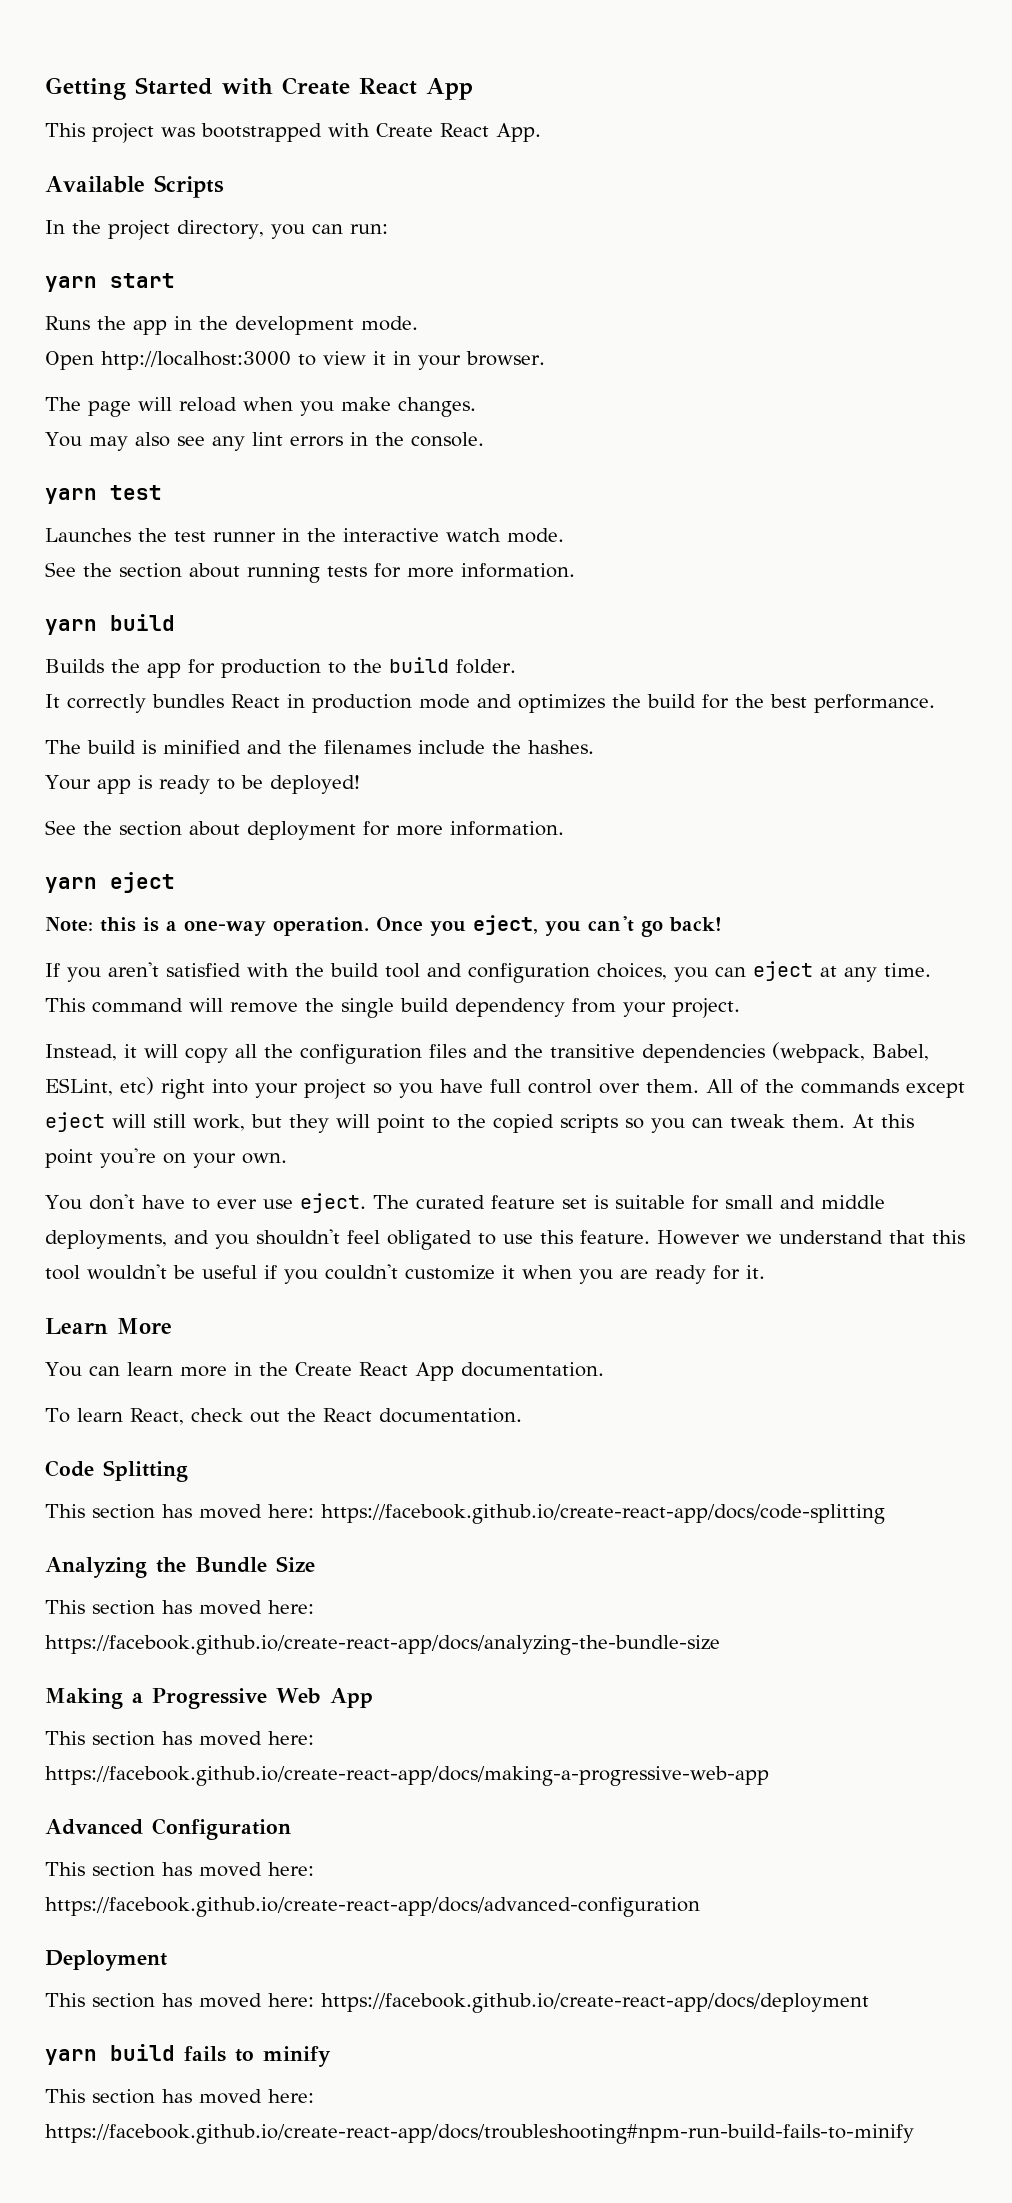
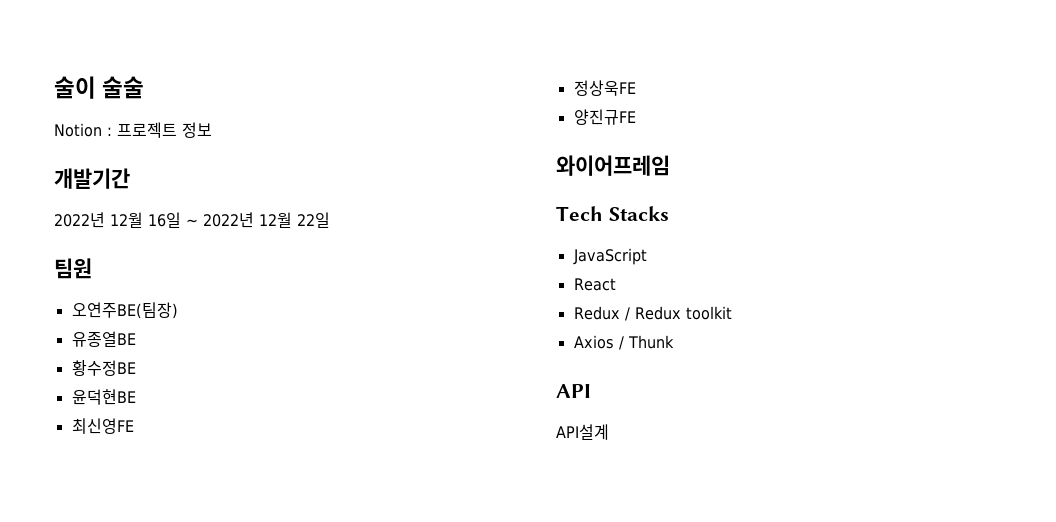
- Getting Started with Create React App
- This project was bootstrapped with Create React App.
- Available Scripts
- In the project directory, you can run:
- yarn start
- Runs the app in the development mode.
- Open http://localhost:3000 to view it in your browser.
- The page will reload when you make changes.
- You may also see any lint errors in the console.
- yarn test
- Launches the test runner in the interactive watch mode.
- See the section about running tests for more information.
- yarn build
- Builds the app for production to the build folder.
- It correctly bundles React in production mode and optimizes the build for the best performance.
- The build is minified and the filenames include the hashes.
- Your app is ready to be deployed!
- See the section about deployment for more information.
- yarn eject
- Note: this is a one-way operation. Once you eject, you can't go back!
- If you aren't satisfied with the build tool and configuration choices, you can eject at any time. This command will remove the single build dependency from your project.
- Instead, it will copy all the configuration files and the transitive dependencies (webpack, Babel, ESLint, etc) right into your project so you have full control over them. All of the commands except eject will still work, but they will point to the copied scripts so you can tweak them. At this point you're on your own.
- You don't have to ever use eject. The curated feature set is suitable for small and middle deployments, and you shouldn't feel obligated to use this feature. However we understand that this tool wouldn't be useful if you couldn't customize it when you are ready for it.
- Learn More
- You can learn more in the Create React App documentation.
- To learn React, check out the React documentation.
- Code Splitting
- This section has moved here: https://facebook.github.io/create-react-app/docs/code-splitting
- Analyzing the Bundle Size
- This section has moved here: https://facebook.github.io/create-react-app/docs/analyzing-the-bundle-size
- Making a Progressive Web App
- This section has moved here: https://facebook.github.io/create-react-app/docs/making-a-progressive-web-app
- Advanced Configuration
- This section has moved here: https://facebook.github.io/create-react-app/docs/advanced-configuration
- Deployment
- This section has moved here: https://facebook.github.io/create-react-app/docs/deployment
- yarn build fails to minify
- This section has moved here: https://facebook.github.io/create-react-app/docs/troubleshooting#npm-run-build-fails-to-minify
+ 술이 술술
+ Notion : 프로젝트 정보
+ 개발기간
+ 2022년 12월 16일 ~ 2022년 12월 22일
+ 팀원
+ 오연주BE(팀장)
+ 유종열BE
+ 황수정BE
+ 윤덕현BE
+ 최신영FE
+ 정상욱FE
+ 양진규FE
+ 와이어프레임
+ Tech Stacks
+ JavaScript
+ React
+ Redux / Redux toolkit
+ Axios / Thunk
+ API
+ API설계

